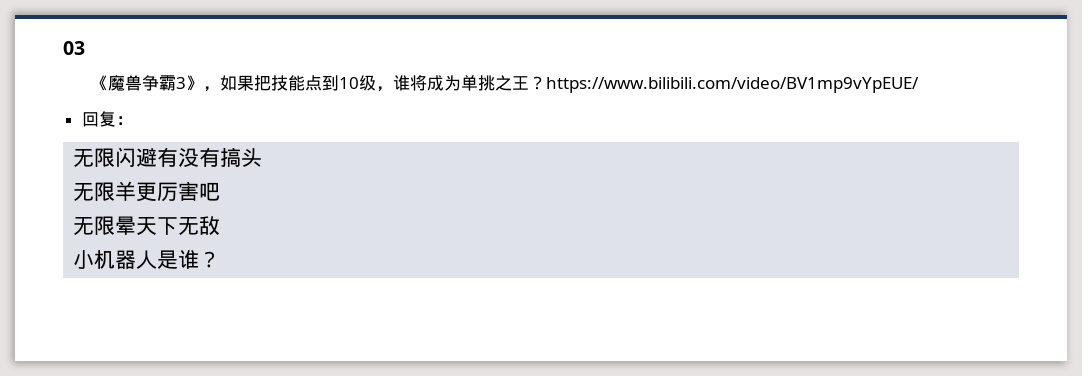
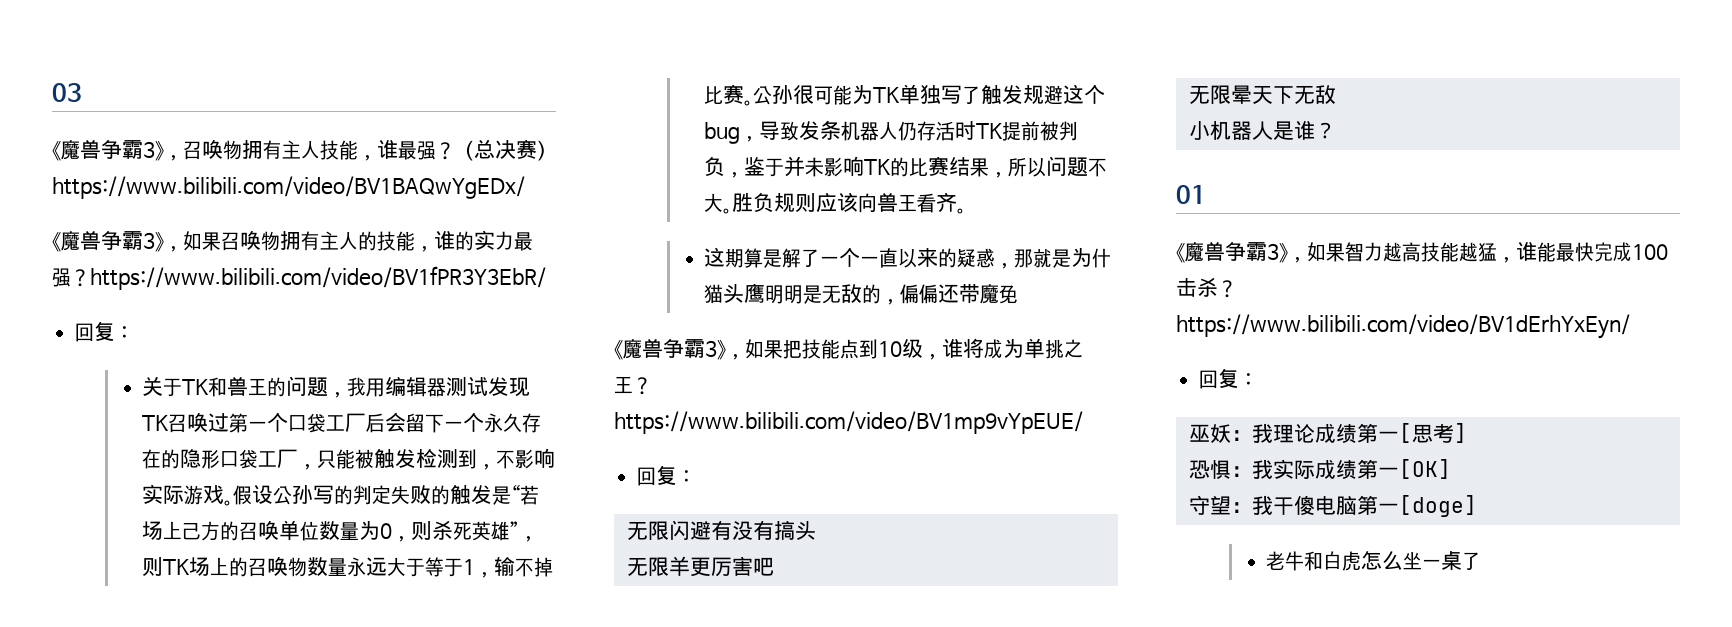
+ 《魔兽争霸3》，召唤物拥有主人技能，谁最强？（总决赛）https://www.bilibili.com/video/BV1BAQwYgEDx/
+ 《魔兽争霸3》，如果召唤物拥有主人的技能，谁的实力最强？https://www.bilibili.com/video/BV1fPR3Y3EbR/
+ 回复：
+ 关于TK和兽王的问题，我用编辑器测试发现TK召唤过第一个口袋工厂后会留下一个永久存在的隐形口袋工厂，只能被触发检测到，不影响实际游戏。假设公孙写的判定失败的触发是“若场上己方的召唤单位数量为0，则杀死英雄”，则TK场上的召唤物数量永远大于等于1，输不掉比赛。公孙很可能为TK单独写了触发规避这个bug，导致发条机器人仍存活时TK提前被判负，鉴于并未影响TK的比赛结果，所以问题不大。胜负规则应该向兽王看齐。
+ 这期算是解了一个一直以来的疑惑，那就是为什猫头鹰明明是无敌的，偏偏还带魔免
+ 01
+ 《魔兽争霸3》，如果智力越高技能越猛，谁能最快完成100击杀？https://www.bilibili.com/video/BV1dErhYxEyn/
+ 回复：
+ 巫妖：我理论成绩第一[思考]
+ 恐惧：我实际成绩第一[OK]
+ 守望：我干傻电脑第一[doge]
+ 老牛和白虎怎么坐一桌了

